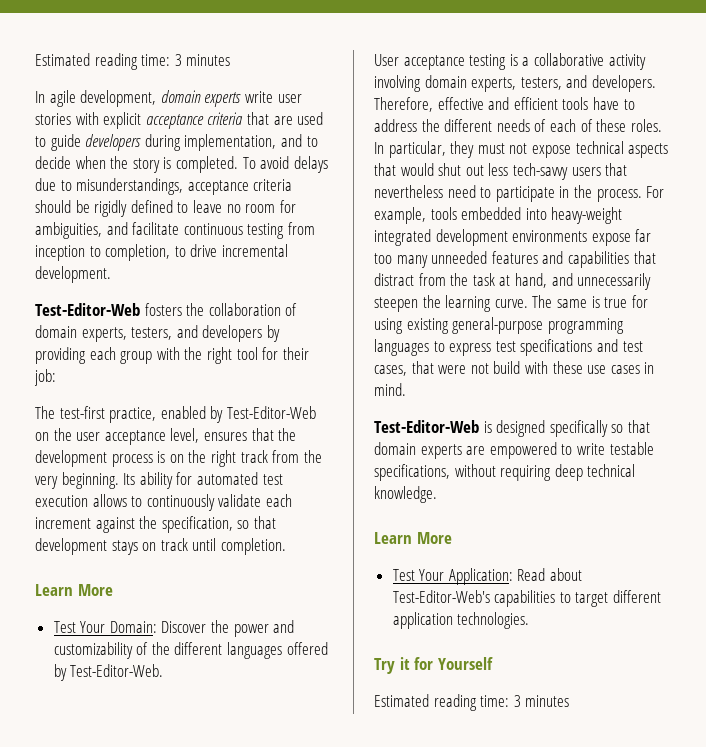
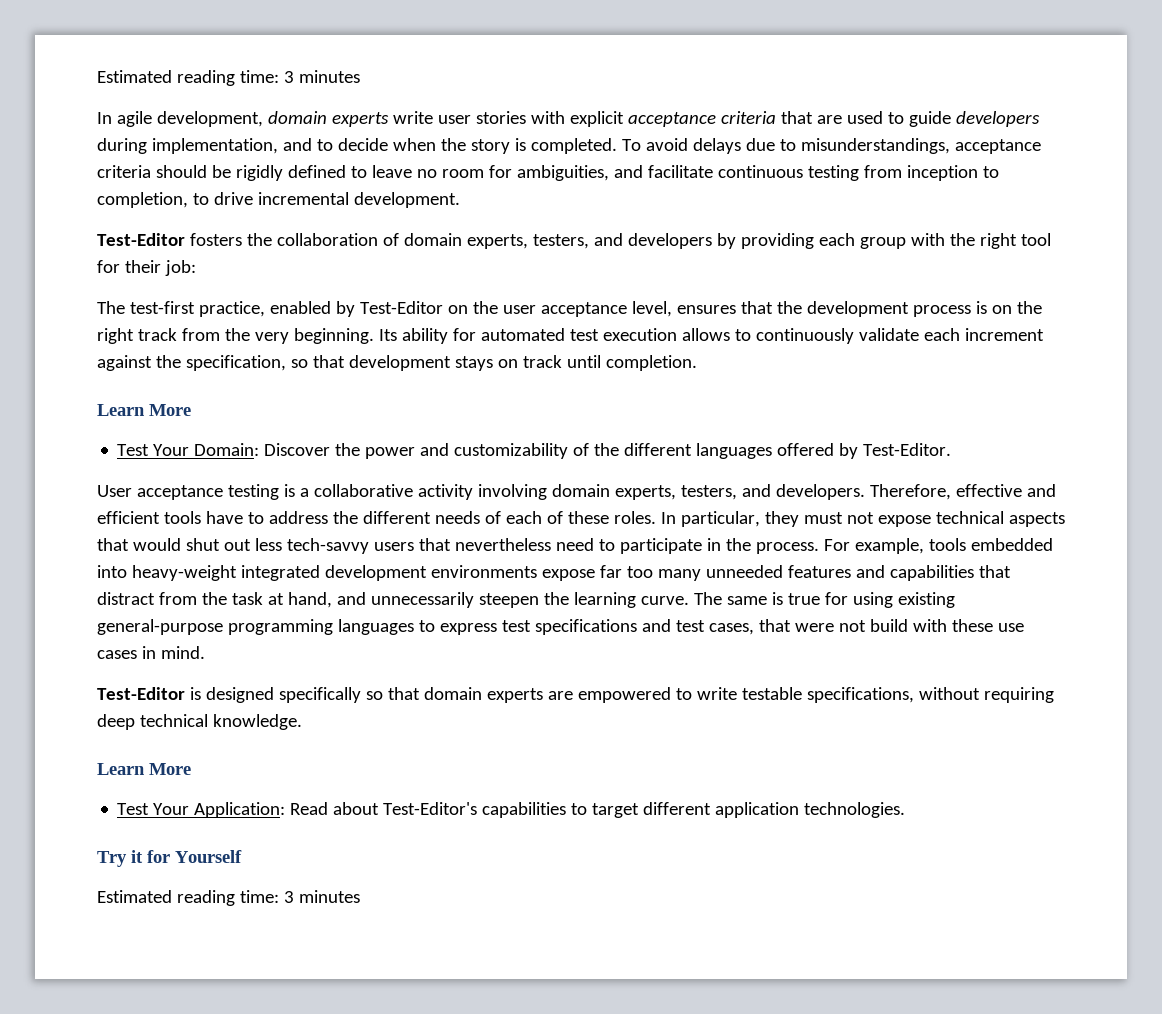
- Test-Editor-Web fosters the collaboration of domain experts, testers, and developers by providing each group with the right tool for their job:
+ Test-Editor fosters the collaboration of domain experts, testers, and developers by providing each group with the right tool for their job:
- The test-first practice, enabled by Test-Editor-Web on the user acceptance level, ensures that the development process is on the right track from the very beginning.
+ The test-first practice, enabled by Test-Editor on the user acceptance level, ensures that the development process is on the right track from the very beginning.
- Test Your Domain: Discover the power and customizability of the different languages offered by Test-Editor-Web.
+ Test Your Domain: Discover the power and customizability of the different languages offered by Test-Editor.
- Test-Editor-Web is designed specifically so that domain experts are empowered to write testable specifications, without requiring deep technical knowledge.
+ Test-Editor is designed specifically so that domain experts are empowered to write testable specifications, without requiring deep technical knowledge.
- Test Your Application: Read about Test-Editor-Web's capabilities to target different application technologies.
+ Test Your Application: Read about Test-Editor's capabilities to target different application technologies.

